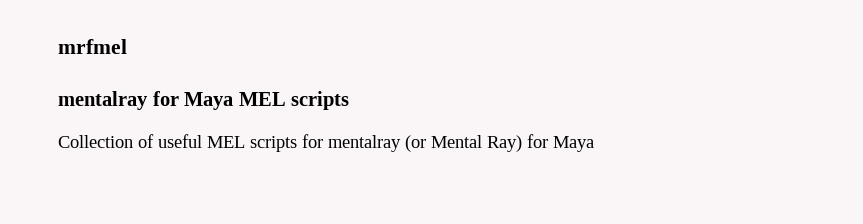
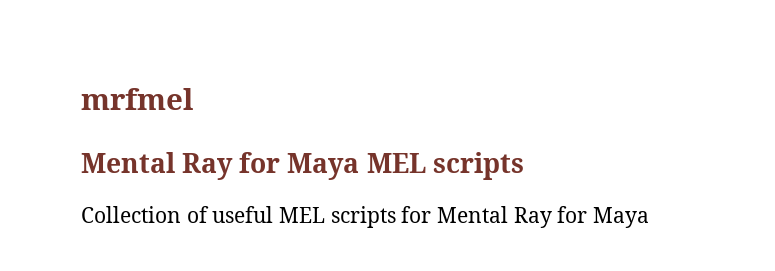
- mentalray for Maya MEL scripts
+ Mental Ray for Maya MEL scripts
- Collection of useful MEL scripts for mentalray (or Mental Ray) for Maya
+ Collection of useful MEL scripts for Mental Ray for Maya

